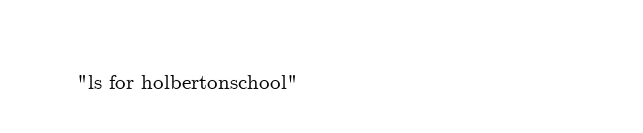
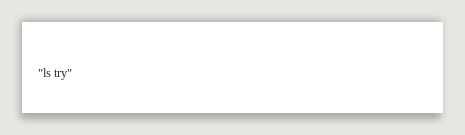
- "ls for holbertonschool"
+ "ls try"

